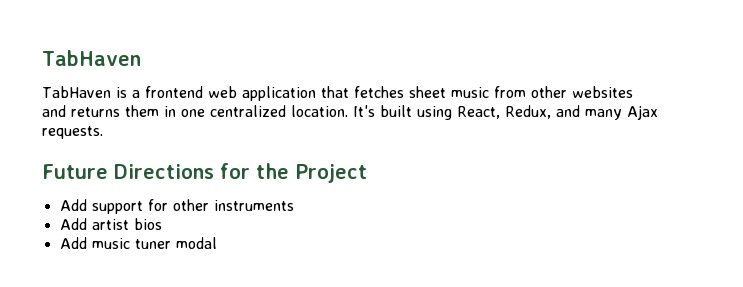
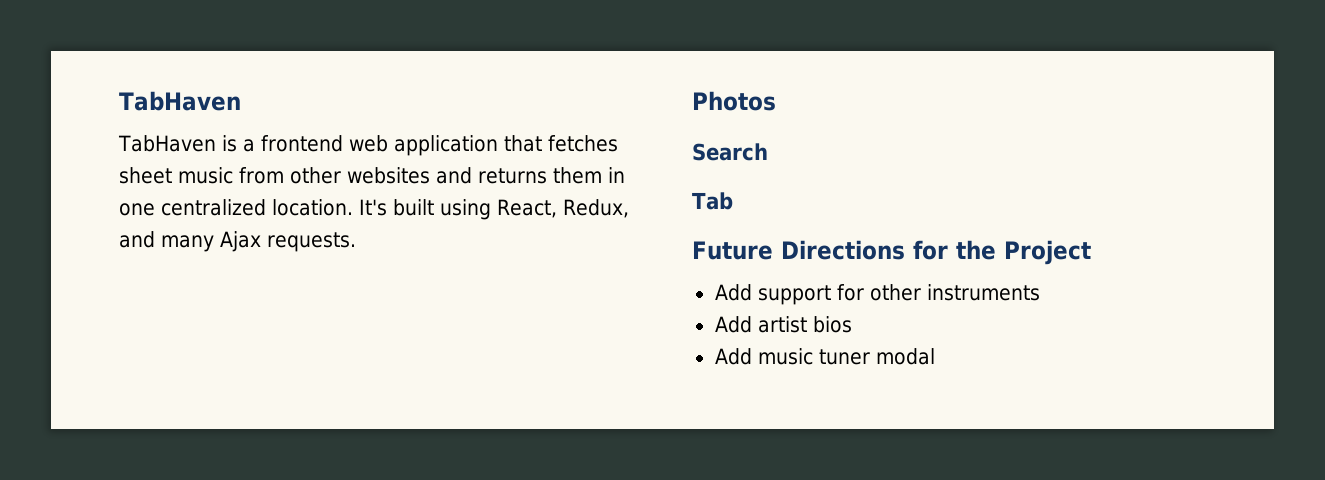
+ Photos
+ Search
+ Tab

